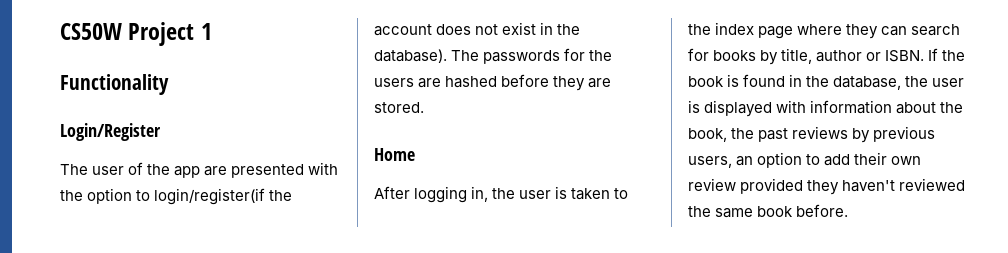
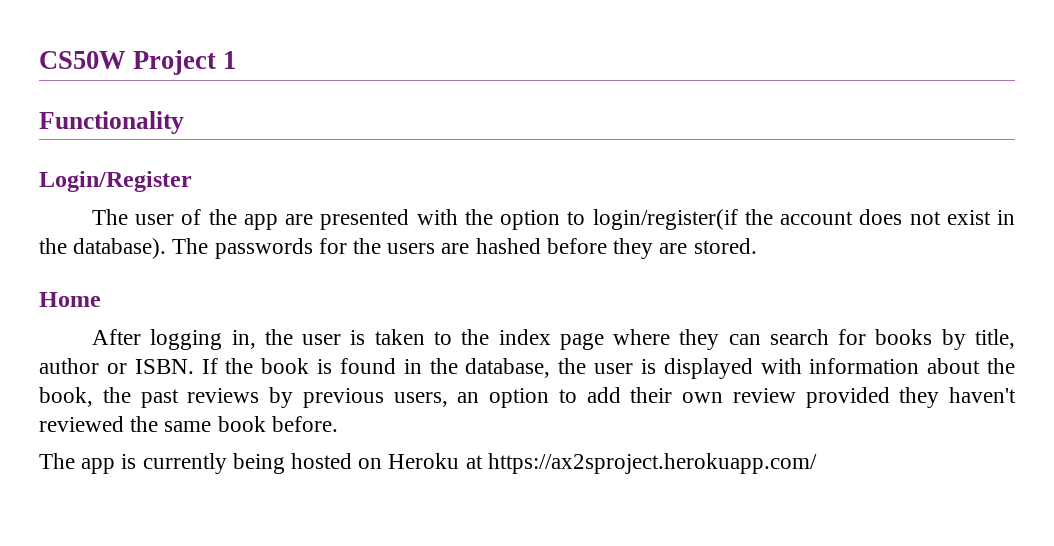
+ The app is currently being hosted on Heroku at https://ax2sproject.herokuapp.com/

